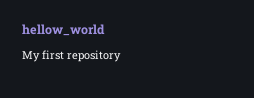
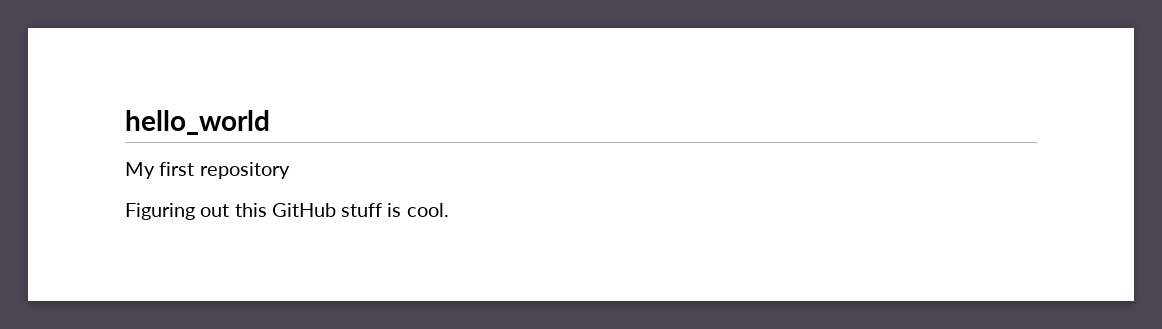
- hellow_world
+ hello_world
+ Figuring out this GitHub stuff is cool.

